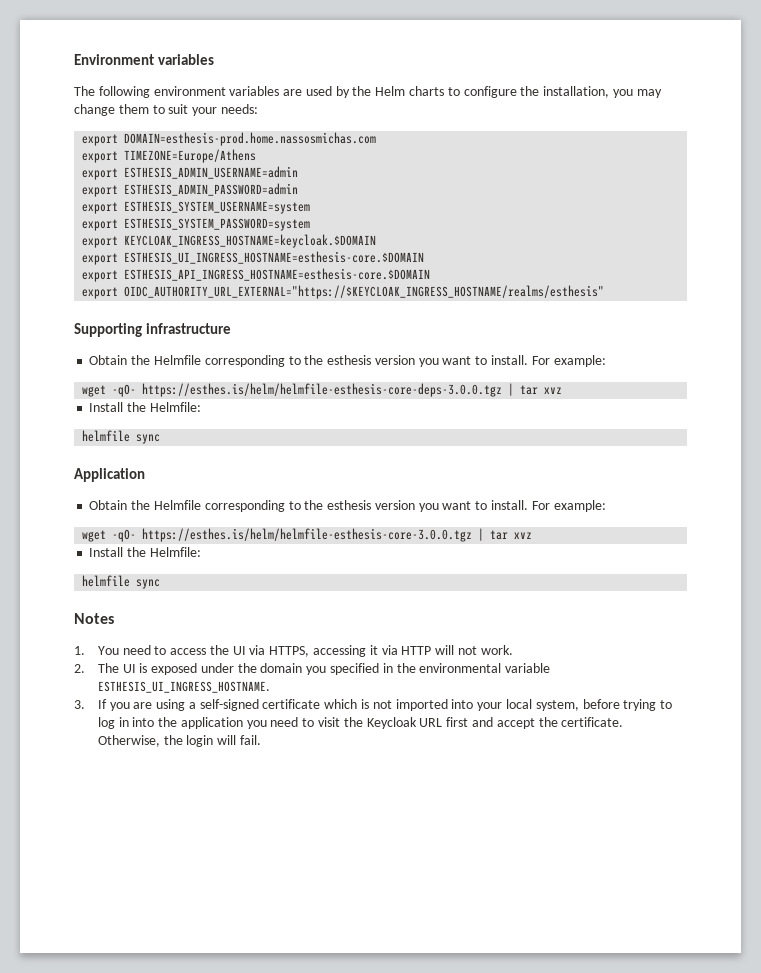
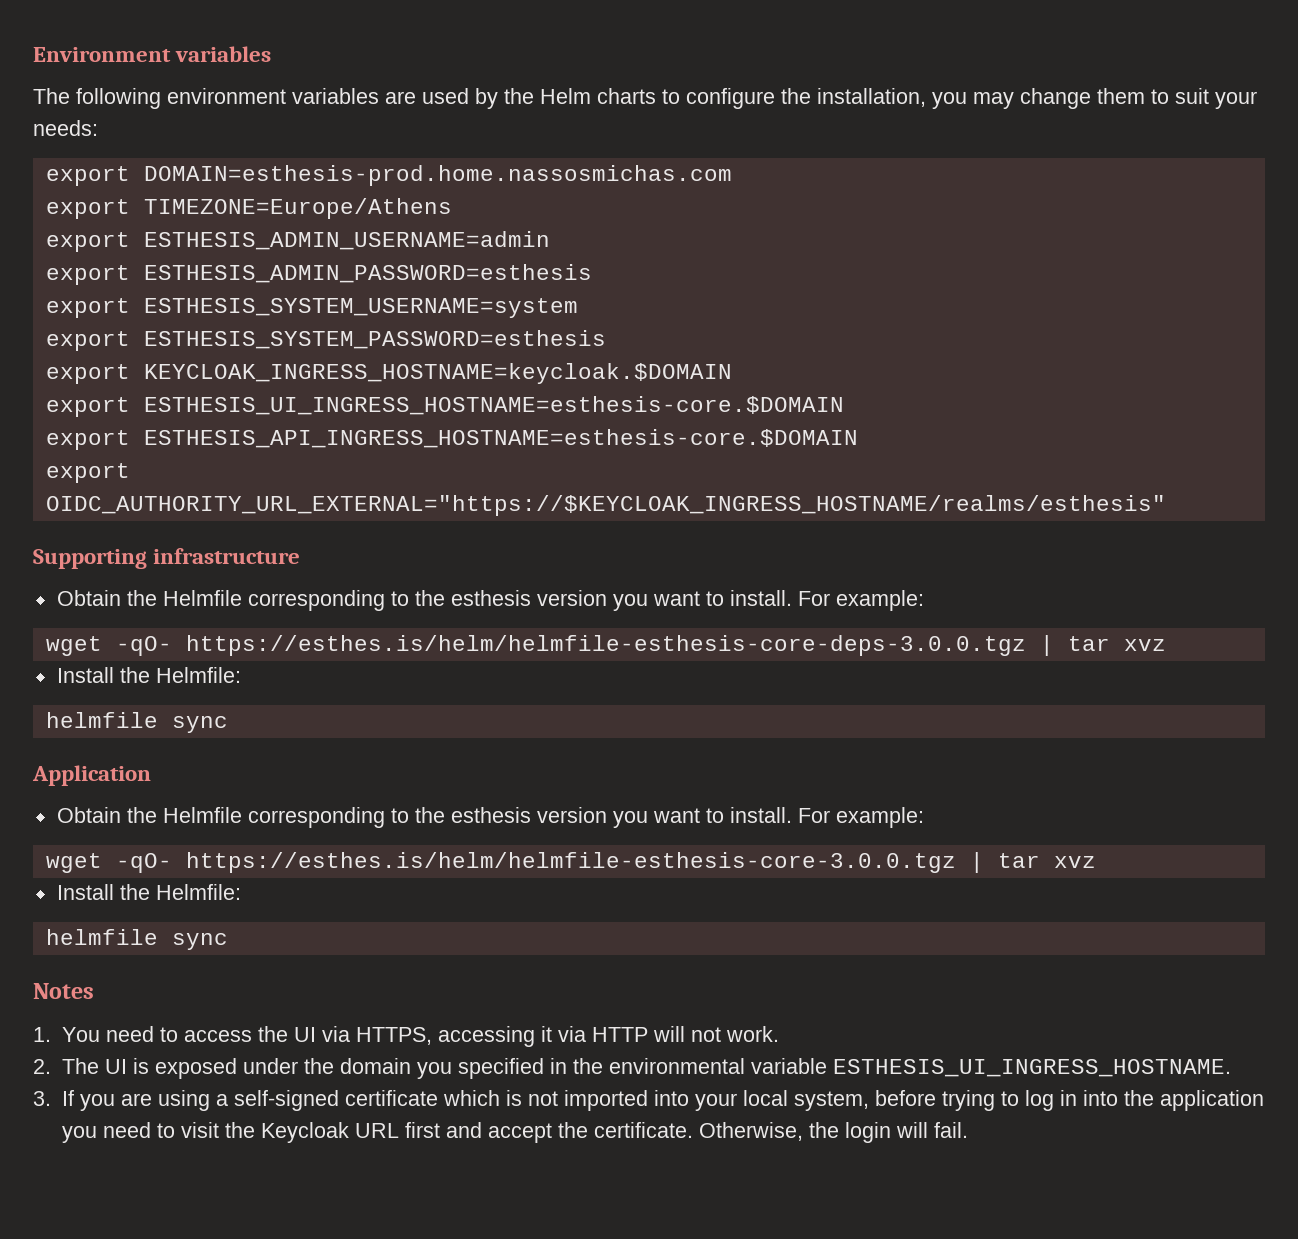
- export ESTHESIS_ADMIN_PASSWORD=admin
+ export ESTHESIS_ADMIN_PASSWORD=esthesis
- export ESTHESIS_SYSTEM_PASSWORD=system
+ export ESTHESIS_SYSTEM_PASSWORD=esthesis

